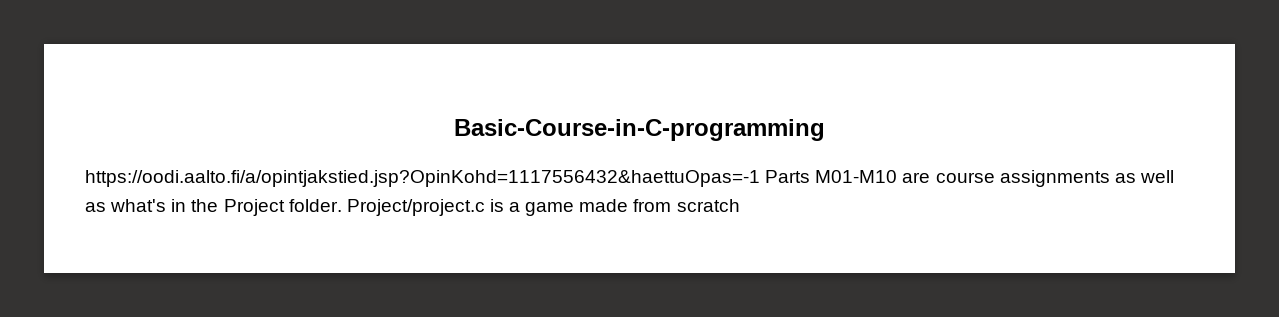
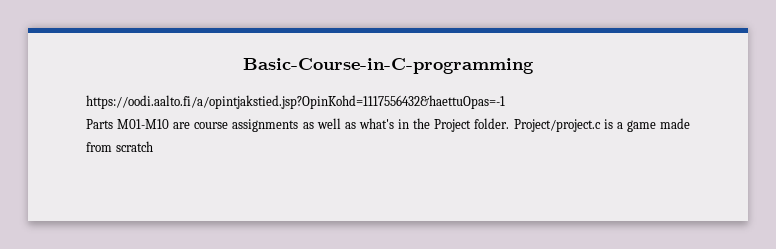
- https://oodi.aalto.fi/a/opintjakstied.jsp?OpinKohd=1117556432&haettuOpas=-1 Parts M01-M10 are course assignments as well as what's in the Project folder.
+ https://oodi.aalto.fi/a/opintjakstied.jsp?OpinKohd=1117556432&haettuOpas=-1
+ Parts M01-M10 are course assignments as well as what's in the Project folder.

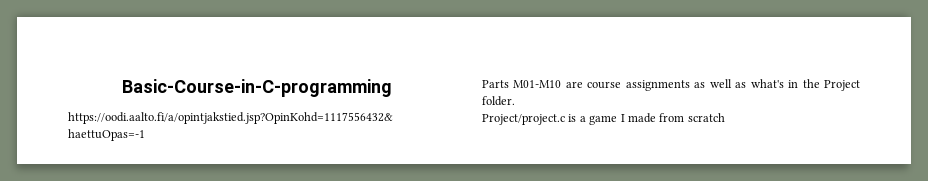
- Parts M01-M10 are course assignments as well as what's in the Project folder. Project/project.c is a game made from scratch
+ Parts M01-M10 are course assignments as well as what's in the Project folder.
+ Project/project.c is a game I made from scratch

